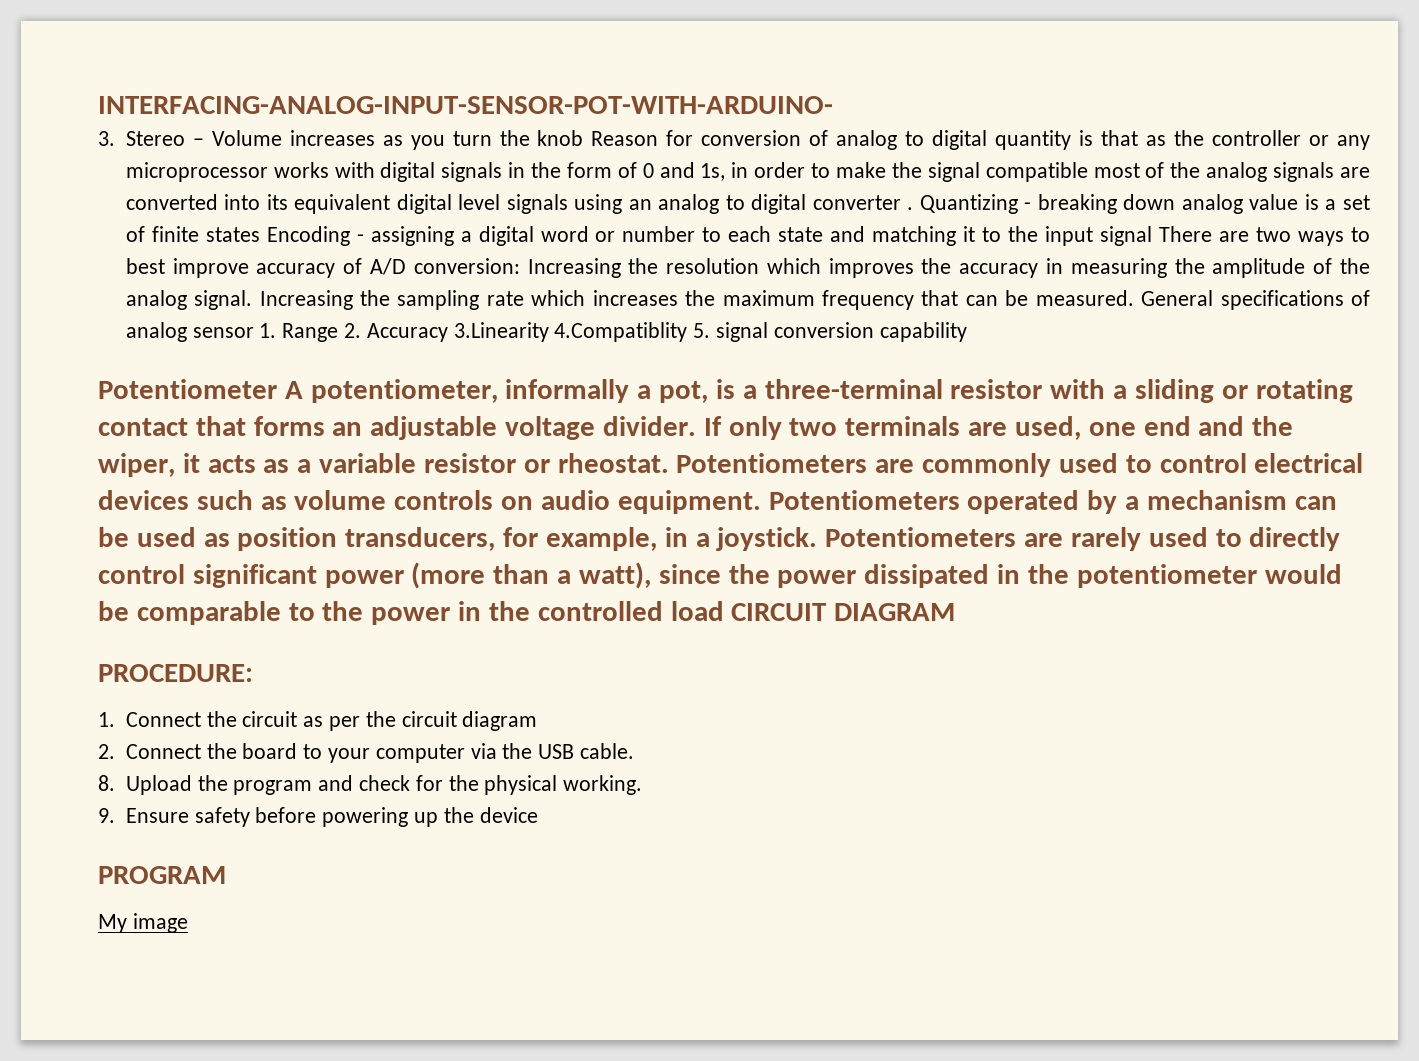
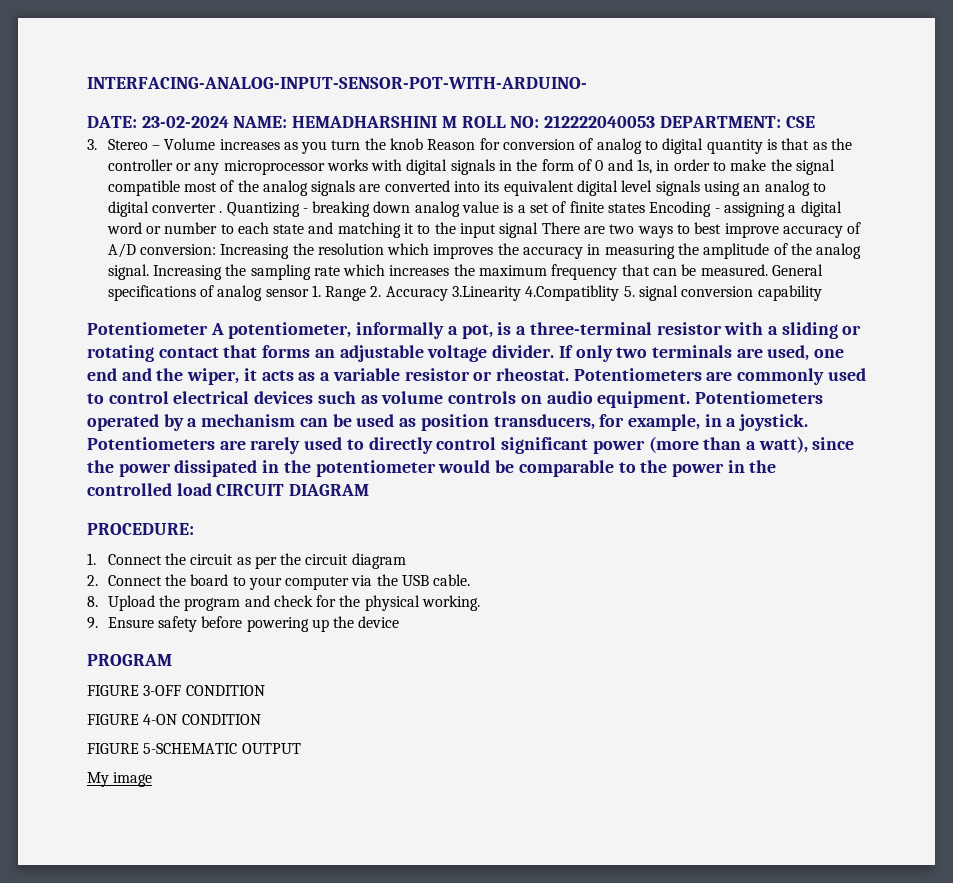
+ DATE: 23-02-2024 NAME: HEMADHARSHINI M ROLL NO: 212222040053 DEPARTMENT: CSE
+ FIGURE 3-OFF CONDITION
+ FIGURE 4-ON CONDITION
+ FIGURE 5-SCHEMATIC OUTPUT

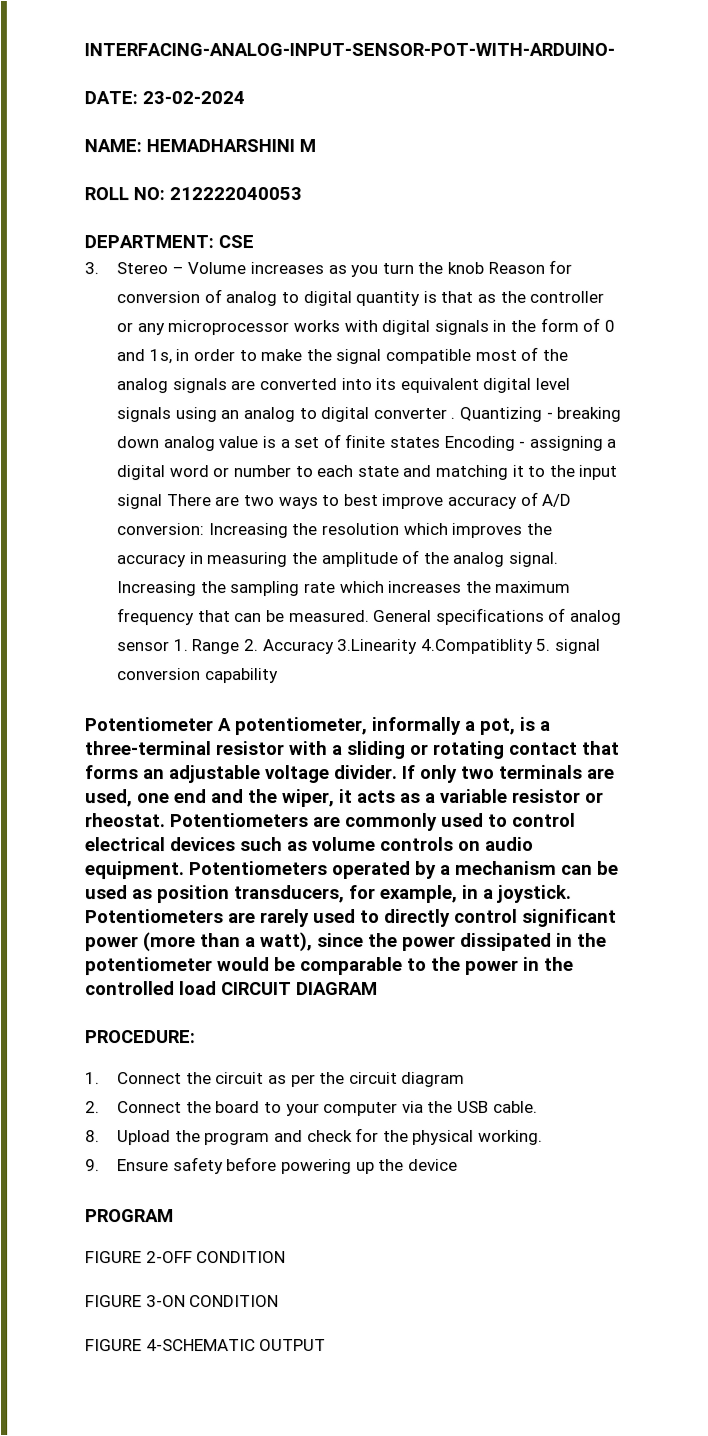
- DATE: 23-02-2024 NAME: HEMADHARSHINI M ROLL NO: 212222040053 DEPARTMENT: CSE
+ DATE: 23-02-2024
+ NAME: HEMADHARSHINI M
+ ROLL NO: 212222040053
+ DEPARTMENT: CSE
- FIGURE 3-OFF CONDITION
- FIGURE 4-ON CONDITION
- FIGURE 5-SCHEMATIC OUTPUT
+ FIGURE 2-OFF CONDITION
+ FIGURE 3-ON CONDITION
+ FIGURE 4-SCHEMATIC OUTPUT
- My image

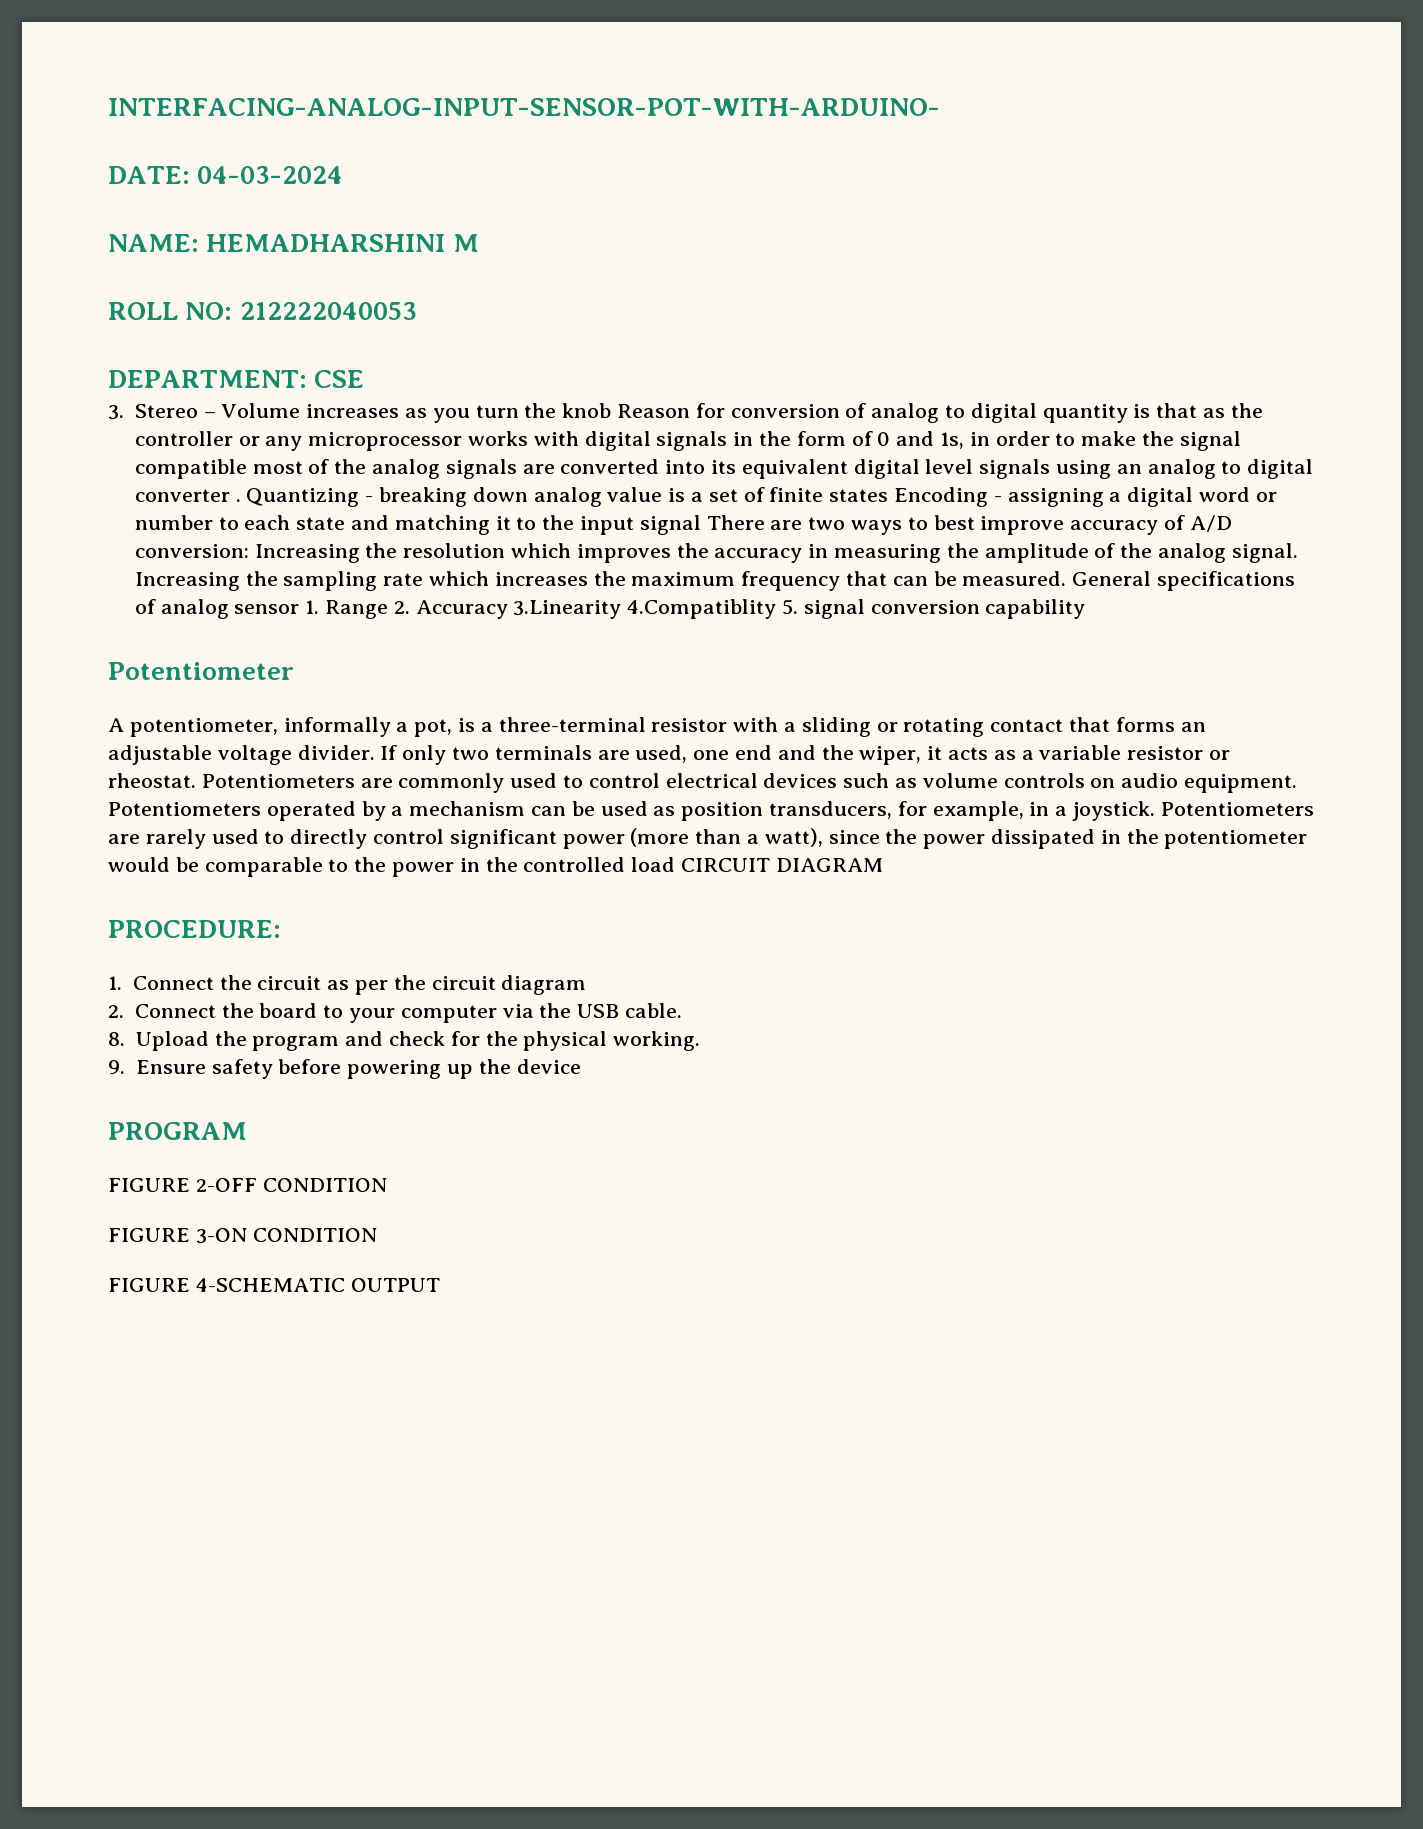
- DATE: 23-02-2024
+ DATE: 04-03-2024
- Potentiometer A potentiometer, informally a pot, is a three-terminal resistor with a sliding or rotating contact that forms an adjustable voltage divider.
+ Potentiometer
+ A potentiometer, informally a pot, is a three-terminal resistor with a sliding or rotating contact that forms an adjustable voltage divider.

